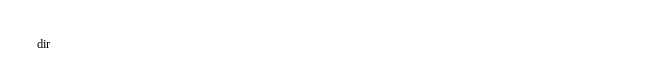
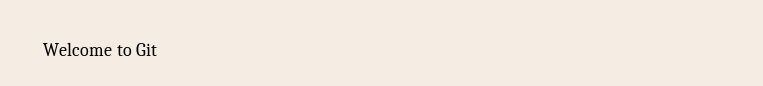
- dir
+ Welcome to Git

